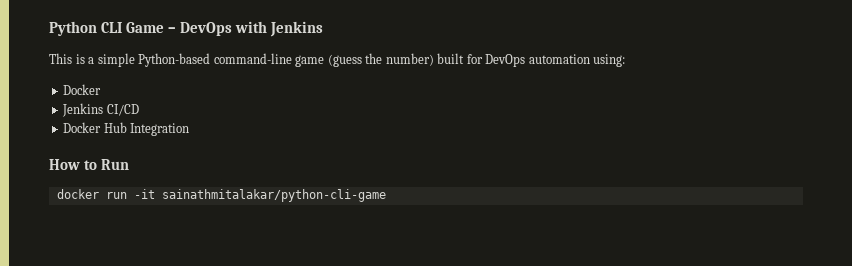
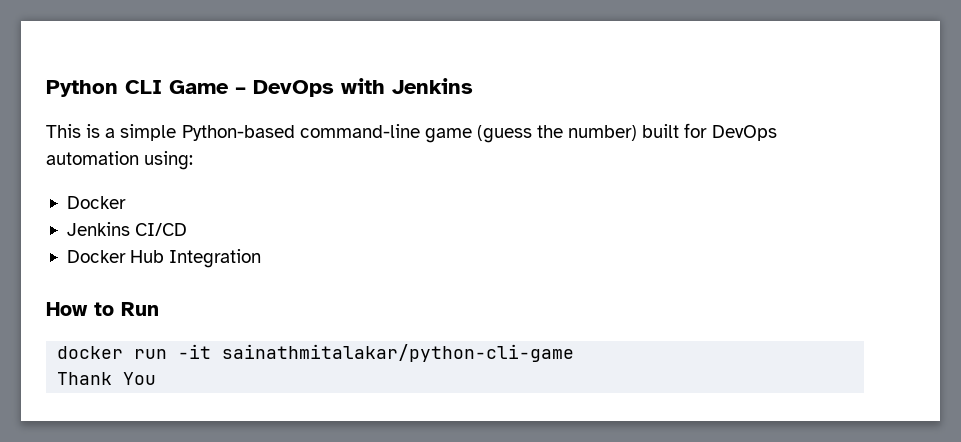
+ Thank You

